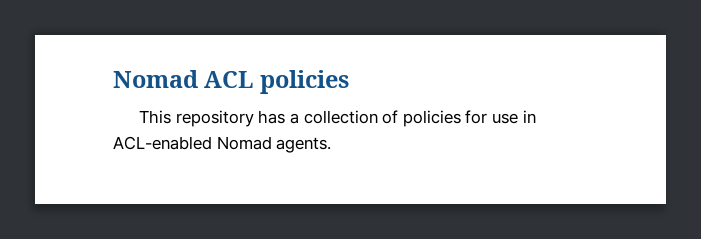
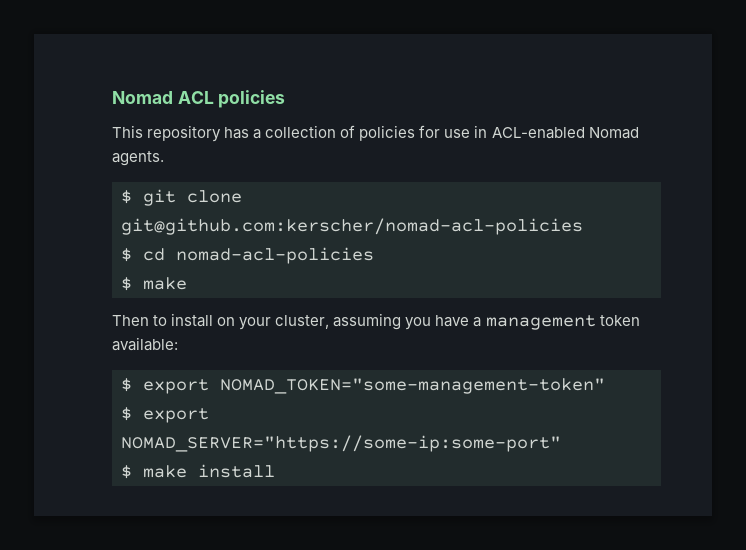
+ $ git clone git@github.com:kerscher/nomad-acl-policies
+ $ cd nomad-acl-policies
+ $ make
+ Then to install on your cluster, assuming you have a management token available:
+ $ export NOMAD_TOKEN="some-management-token"
+ $ export NOMAD_SERVER="https://some-ip:some-port"
+ $ make install

